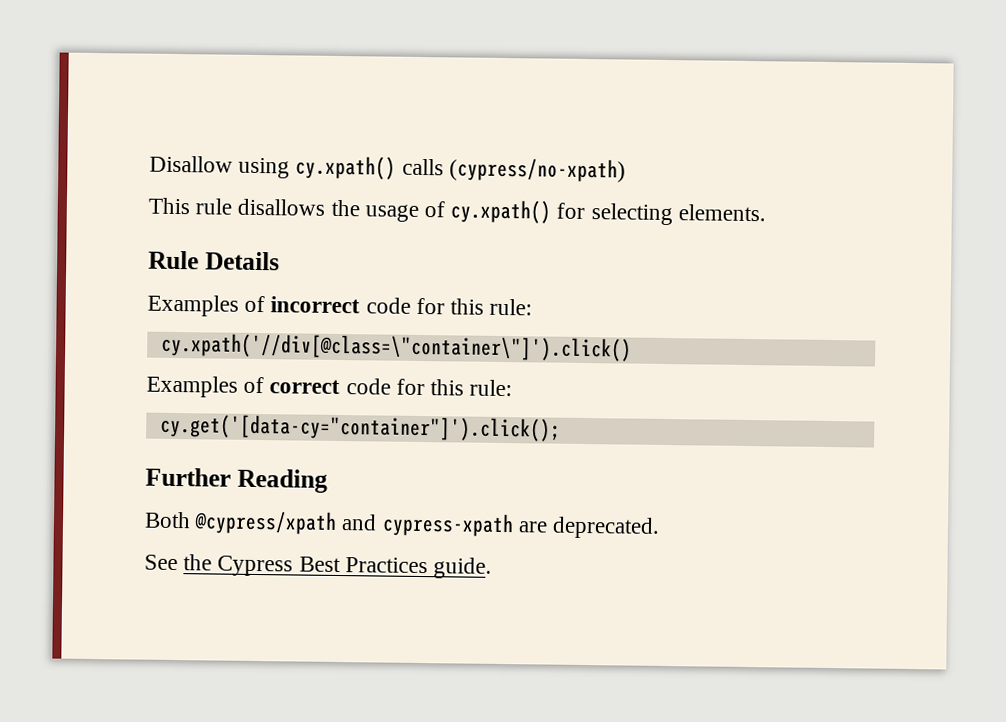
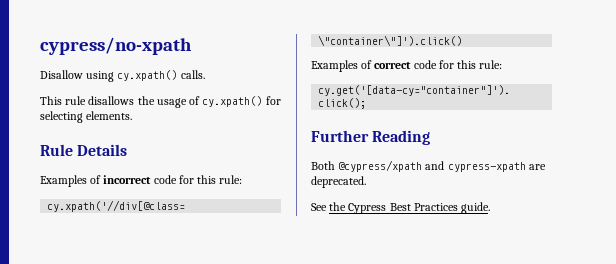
+ cypress/no-xpath
- Disallow using cy.xpath() calls (cypress/no-xpath)
+ Disallow using cy.xpath() calls.

